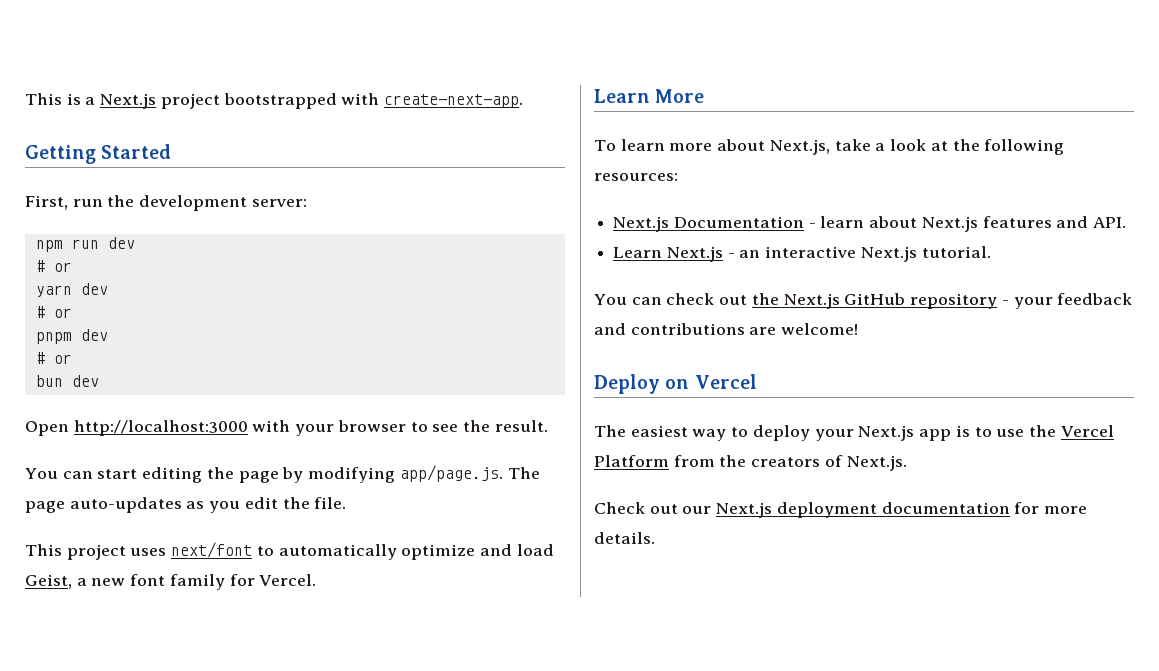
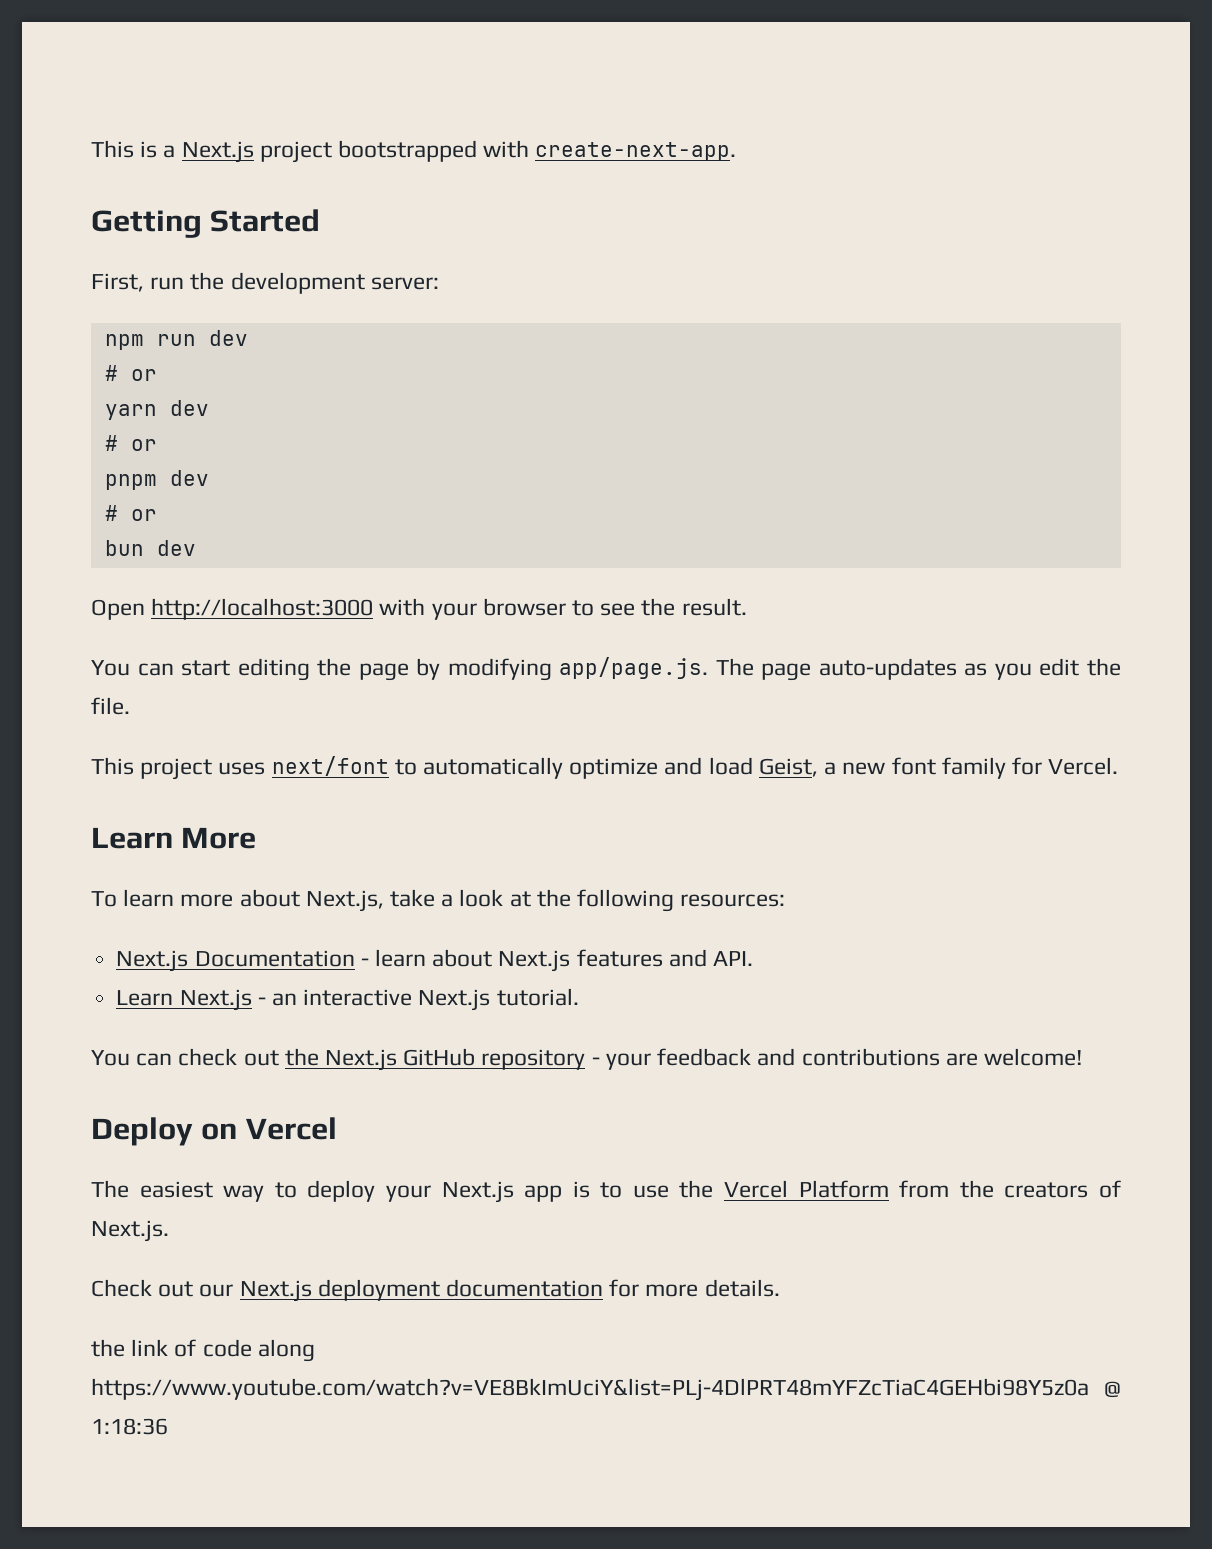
+ the link of code along https://www.youtube.com/watch?v=VE8BkImUciY&list=PLj-4DlPRT48mYFZcTiaC4GEHbi98Y5z0a @ 1:18:36

